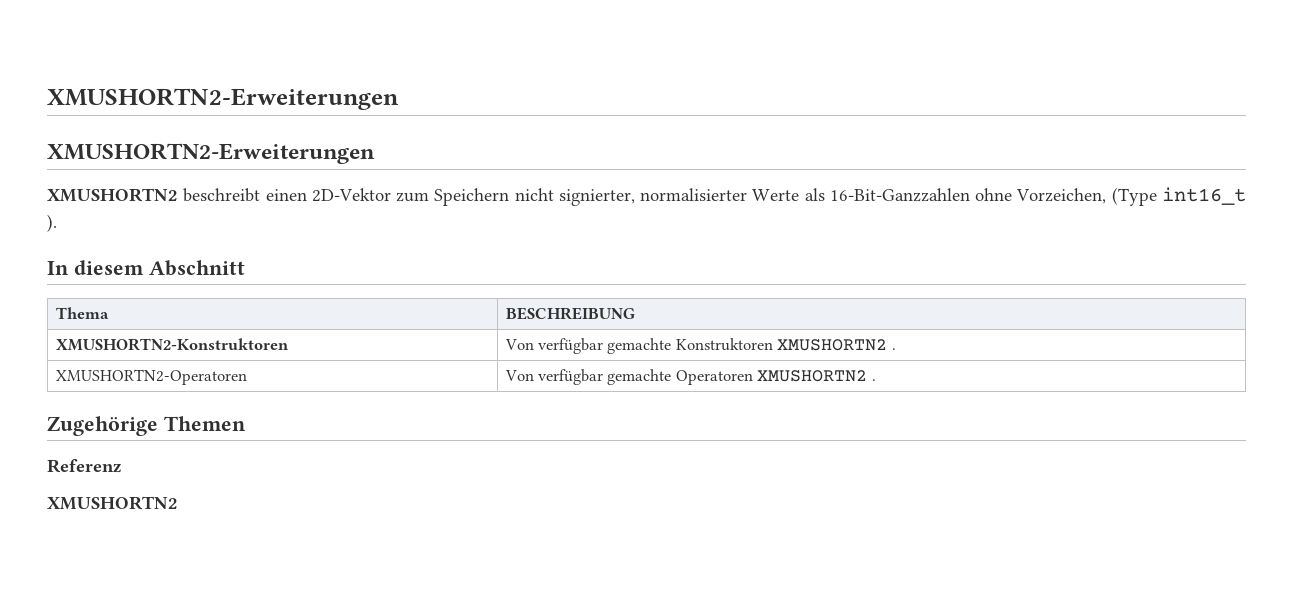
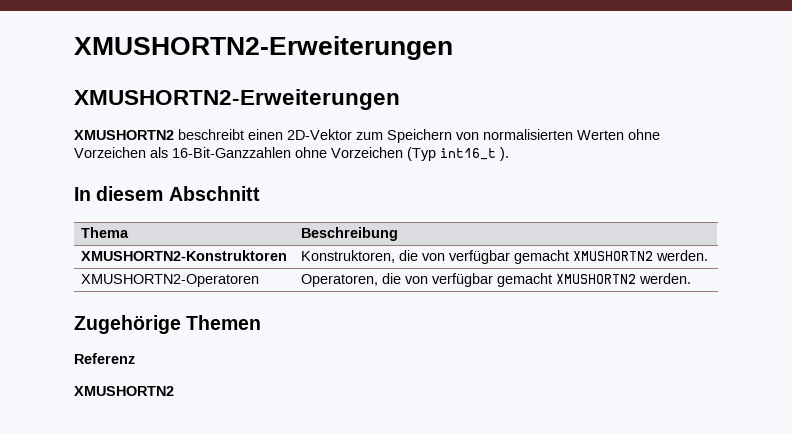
- XMUSHORTN2 beschreibt einen 2D-Vektor zum Speichern nicht signierter, normalisierter Werte als 16-Bit-Ganzzahlen ohne Vorzeichen, (Type int16_t ).
+ XMUSHORTN2 beschreibt einen 2D-Vektor zum Speichern von normalisierten Werten ohne Vorzeichen als 16-Bit-Ganzzahlen ohne Vorzeichen (Typ int16_t ).
- Thema | BESCHREIBUNG
+ Thema | Beschreibung
- XMUSHORTN2-Konstruktoren | Von verfügbar gemachte Konstruktoren XMUSHORTN2 .
- XMUSHORTN2-Operatoren | Von verfügbar gemachte Operatoren XMUSHORTN2 .
+ XMUSHORTN2-Konstruktoren | Konstruktoren, die von verfügbar gemacht XMUSHORTN2 werden.
+ XMUSHORTN2-Operatoren | Operatoren, die von verfügbar gemacht XMUSHORTN2 werden.

